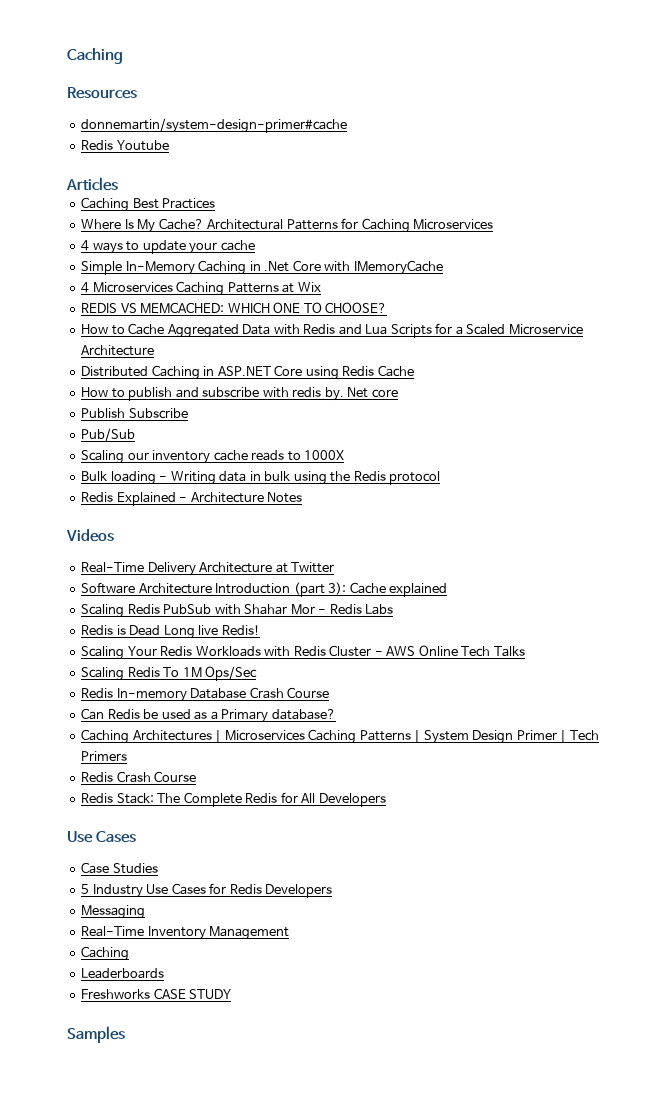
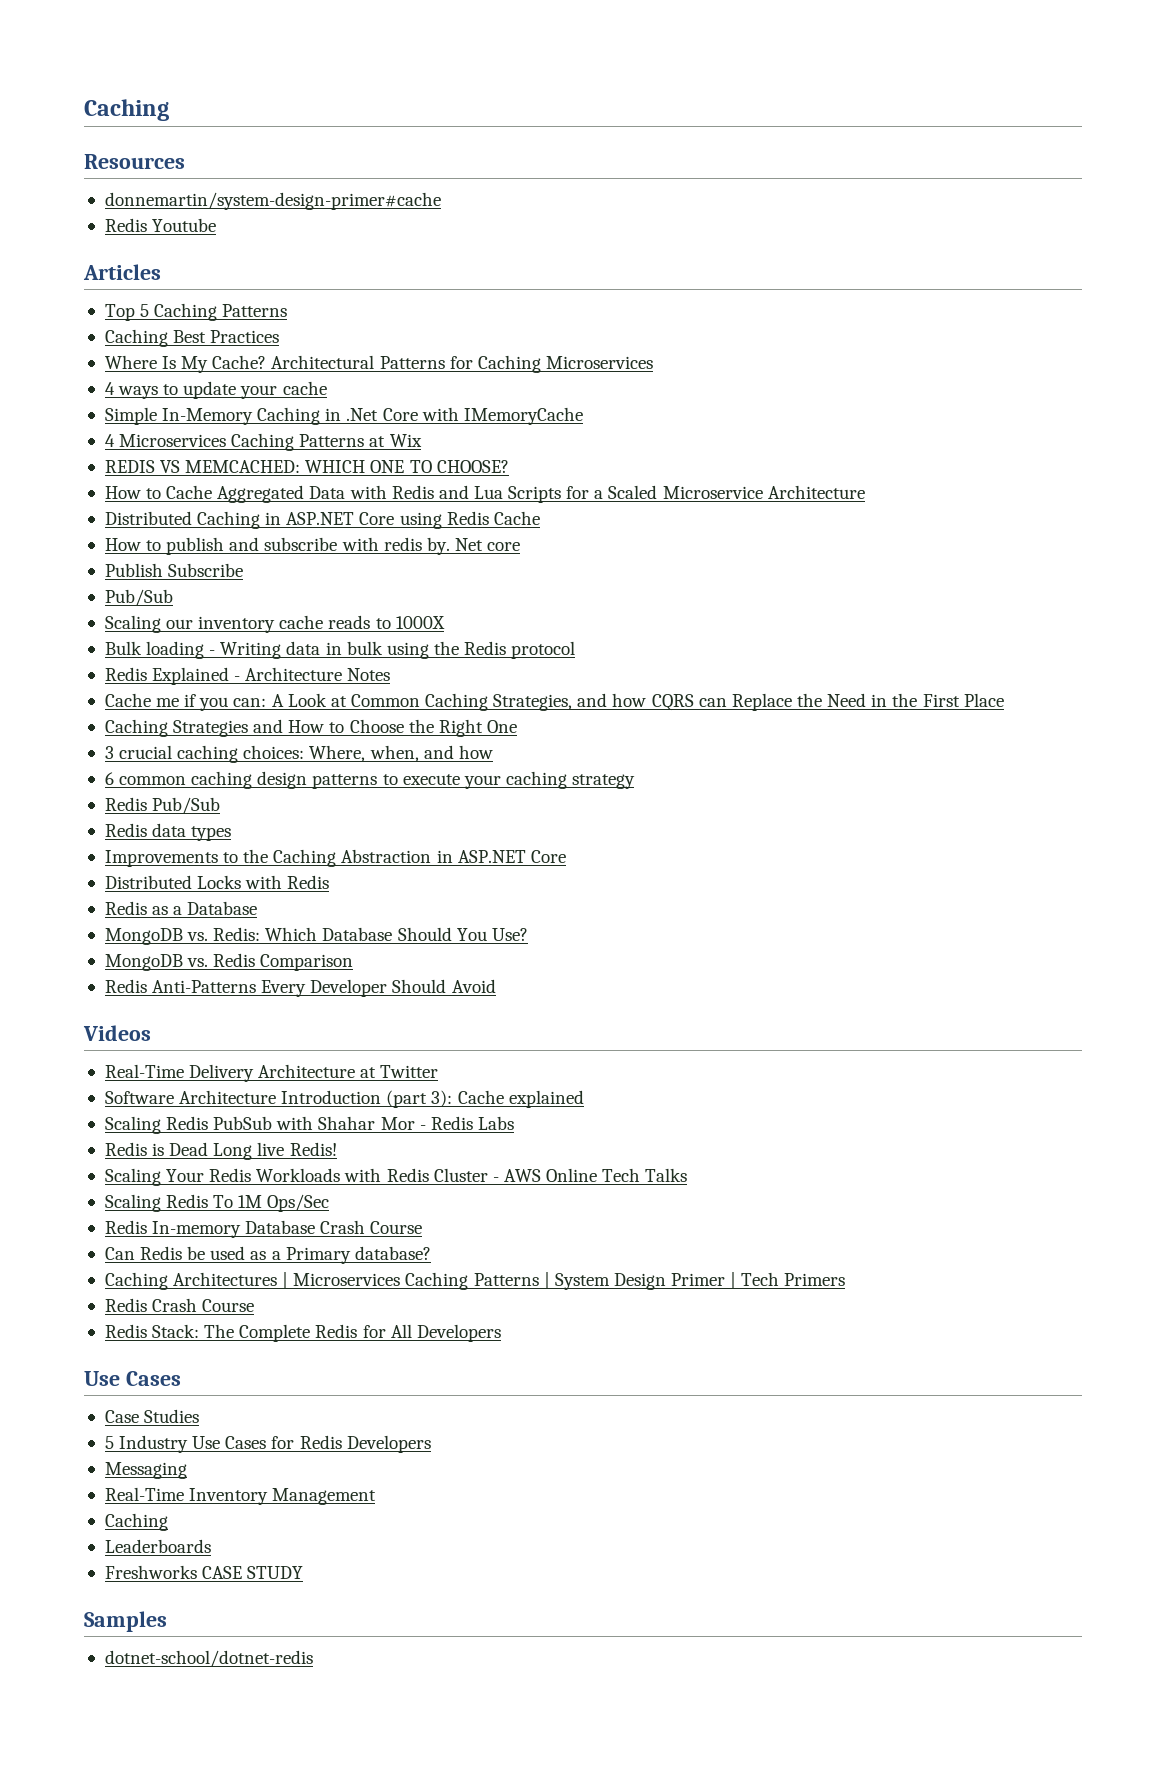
+ Top 5 Caching Patterns
+ Cache me if you can: A Look at Common Caching Strategies, and how CQRS can Replace the Need in the First Place
+ Caching Strategies and How to Choose the Right One
+ 3 crucial caching choices: Where, when, and how
+ 6 common caching design patterns to execute your caching strategy
+ Redis Pub/Sub
+ Redis data types
+ Improvements to the Caching Abstraction in ASP.NET Core
+ Distributed Locks with Redis
+ Redis as a Database
+ MongoDB vs. Redis: Which Database Should You Use?
+ MongoDB vs. Redis Comparison
+ Redis Anti-Patterns Every Developer Should Avoid
+ dotnet-school/dotnet-redis

